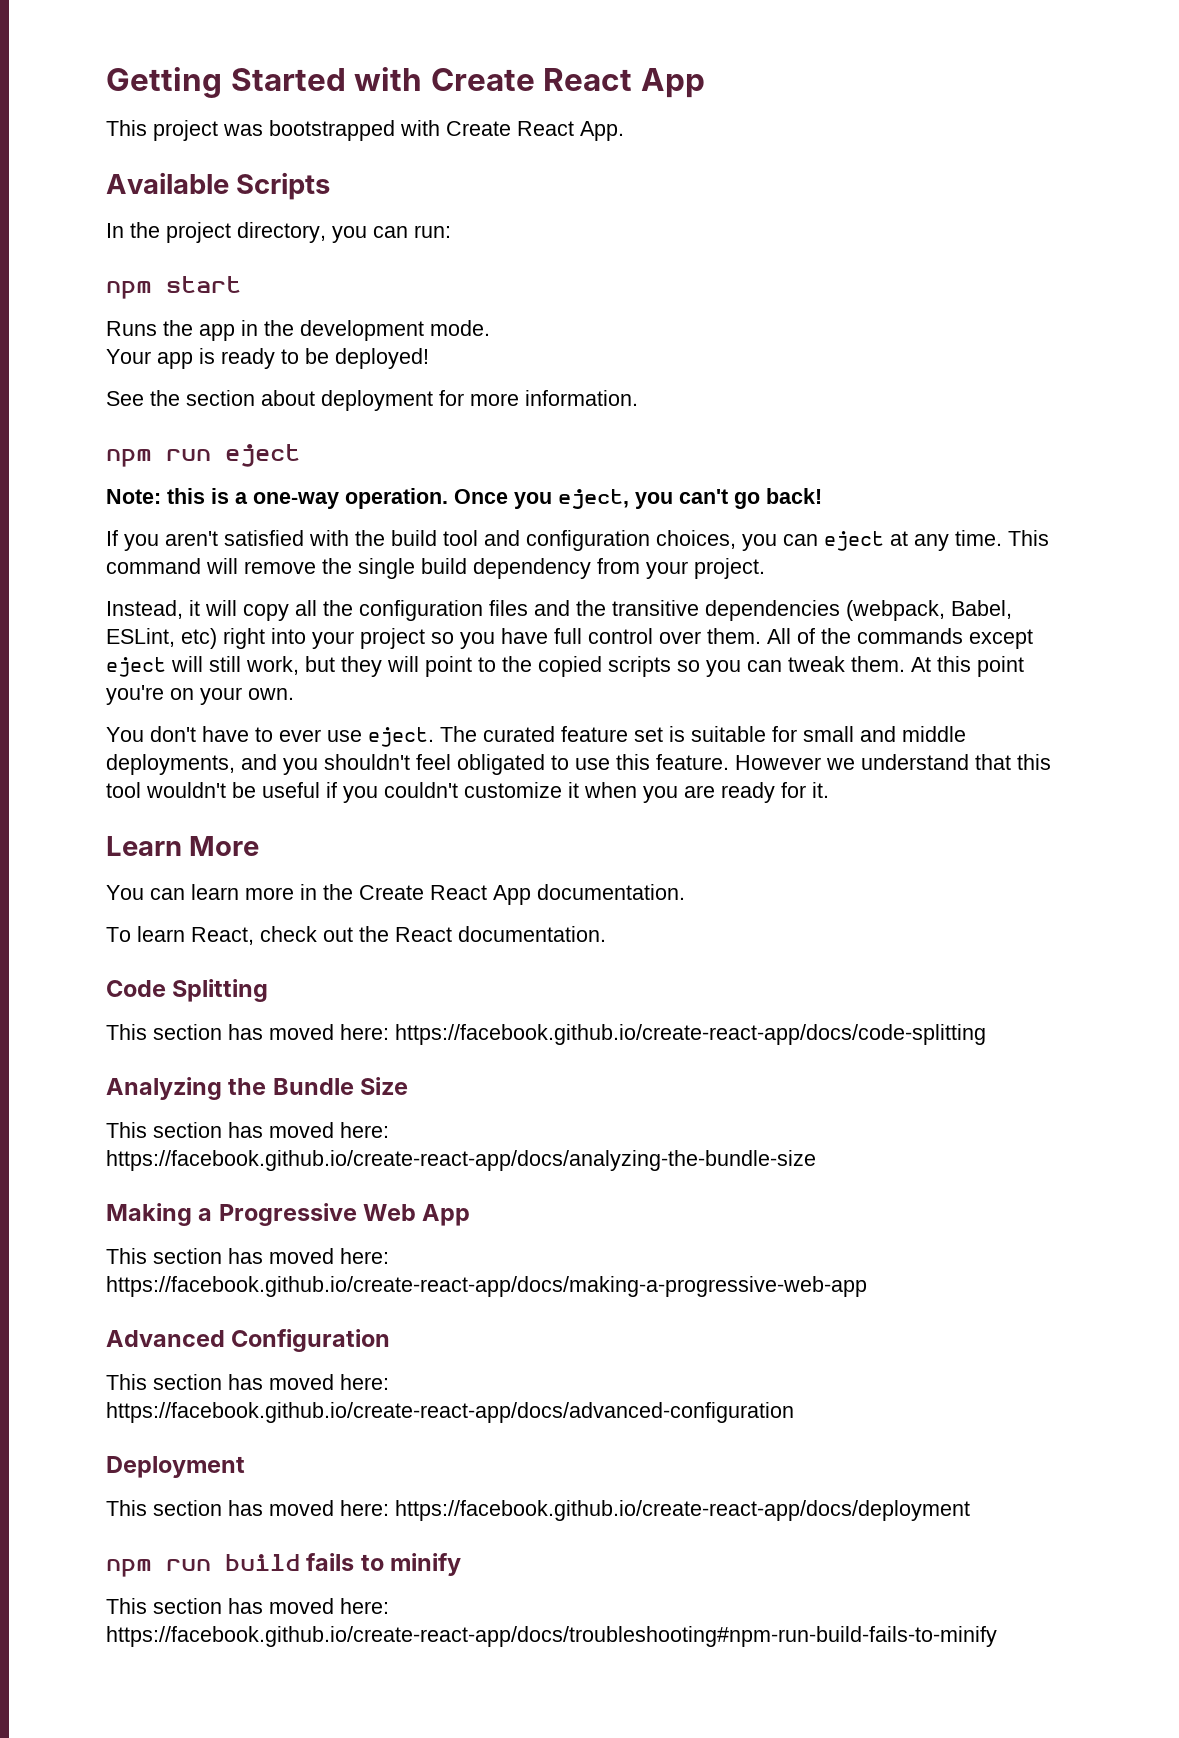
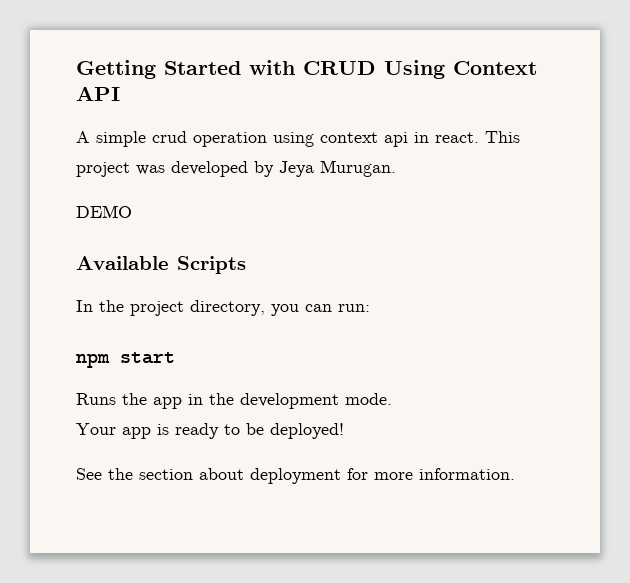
- Getting Started with Create React App
- This project was bootstrapped with Create React App.
+ Getting Started with CRUD Using Context API
+ A simple crud operation using context api in react. This project was developed by Jeya Murugan.
+ DEMO
- npm run eject
- Note: this is a one-way operation. Once you eject, you can't go back!
- If you aren't satisfied with the build tool and configuration choices, you can eject at any time. This command will remove the single build dependency from your project.
- Instead, it will copy all the configuration files and the transitive dependencies (webpack, Babel, ESLint, etc) right into your project so you have full control over them. All of the commands except eject will still work, but they will point to the copied scripts so you can tweak them. At this point you're on your own.
- You don't have to ever use eject. The curated feature set is suitable for small and middle deployments, and you shouldn't feel obligated to use this feature. However we understand that this tool wouldn't be useful if you couldn't customize it when you are ready for it.
- Learn More
- You can learn more in the Create React App documentation.
- To learn React, check out the React documentation.
- Code Splitting
- This section has moved here: https://facebook.github.io/create-react-app/docs/code-splitting
- Analyzing the Bundle Size
- This section has moved here: https://facebook.github.io/create-react-app/docs/analyzing-the-bundle-size
- Making a Progressive Web App
- This section has moved here: https://facebook.github.io/create-react-app/docs/making-a-progressive-web-app
- Advanced Configuration
- This section has moved here: https://facebook.github.io/create-react-app/docs/advanced-configuration
- Deployment
- This section has moved here: https://facebook.github.io/create-react-app/docs/deployment
- npm run build fails to minify
- This section has moved here: https://facebook.github.io/create-react-app/docs/troubleshooting#npm-run-build-fails-to-minify

